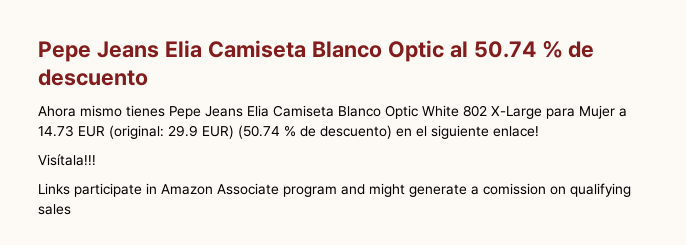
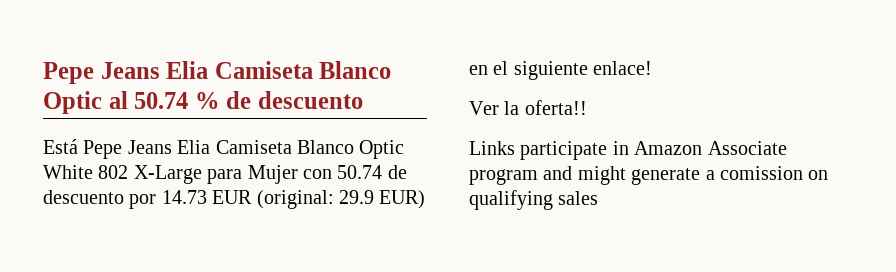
- Ahora mismo tienes Pepe Jeans Elia Camiseta Blanco Optic White 802 X-Large para Mujer a 14.73 EUR (original: 29.9 EUR) (50.74 % de descuento) en el siguiente enlace!
+ Está Pepe Jeans Elia Camiseta Blanco Optic White 802 X-Large para Mujer con 50.74 de descuento por 14.73 EUR (original: 29.9 EUR) en el siguiente enlace!
- Visítala!!!
+ Ver la oferta!!

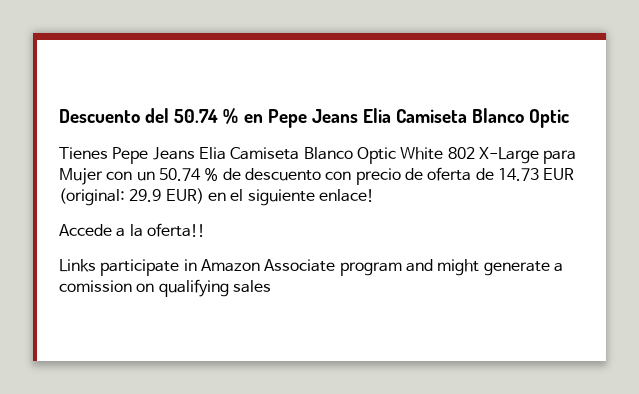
- Pepe Jeans Elia Camiseta Blanco Optic al 50.74 % de descuento
- Está Pepe Jeans Elia Camiseta Blanco Optic White 802 X-Large para Mujer con 50.74 de descuento por 14.73 EUR (original: 29.9 EUR) en el siguiente enlace!
+ Descuento del 50.74 % en Pepe Jeans Elia Camiseta Blanco Optic
+ Tienes Pepe Jeans Elia Camiseta Blanco Optic White 802 X-Large para Mujer con un 50.74 % de descuento con precio de oferta de 14.73 EUR (original: 29.9 EUR) en el siguiente enlace!
- Ver la oferta!!
+ Accede a la oferta!!

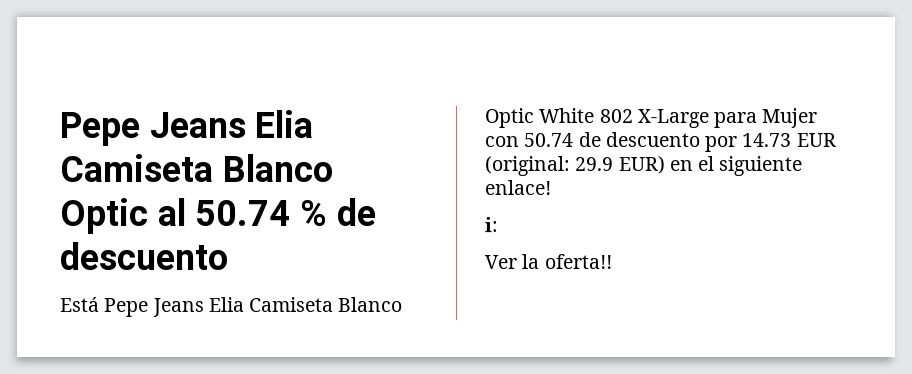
- Descuento del 50.74 % en Pepe Jeans Elia Camiseta Blanco Optic
- Tienes Pepe Jeans Elia Camiseta Blanco Optic White 802 X-Large para Mujer con un 50.74 % de descuento con precio de oferta de 14.73 EUR (original: 29.9 EUR) en el siguiente enlace!
+ Pepe Jeans Elia Camiseta Blanco Optic al 50.74 % de descuento
+ Está Pepe Jeans Elia Camiseta Blanco Optic White 802 X-Large para Mujer con 50.74 de descuento por 14.73 EUR (original: 29.9 EUR) en el siguiente enlace!
- Accede a la oferta!!
+ ℹ:
+ Ver la oferta!!
- Links participate in Amazon Associate program and might generate a comission on qualifying sales

